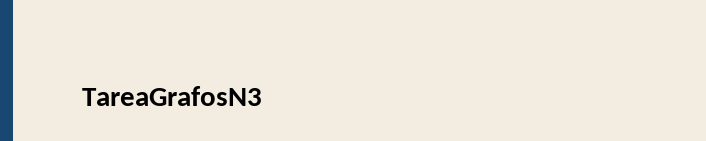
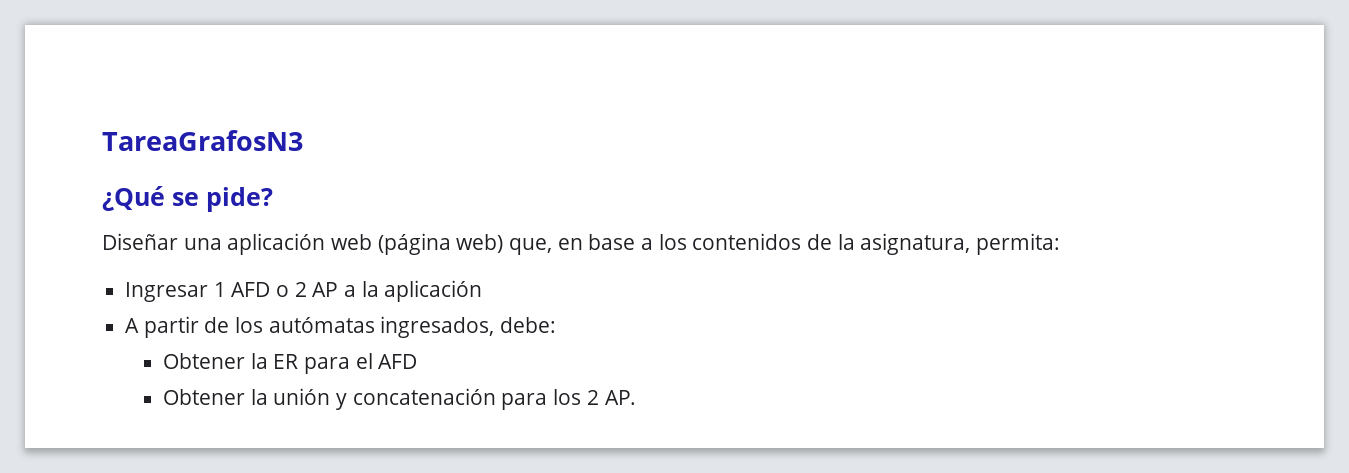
+ ¿Qué se pide?
+ Diseñar una aplicación web (página web) que, en base a los contenidos de la asignatura, permita:
+ Ingresar 1 AFD o 2 AP a la aplicación
+ A partir de los autómatas ingresados, debe:
+ Obtener la ER para el AFD
+ Obtener la unión y concatenación para los 2 AP.

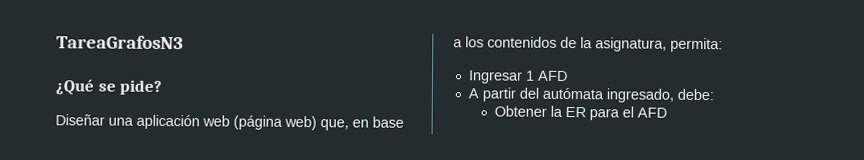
- Ingresar 1 AFD o 2 AP a la aplicación
- A partir de los autómatas ingresados, debe:
+ Ingresar 1 AFD
+ A partir del autómata ingresado, debe:
- Obtener la unión y concatenación para los 2 AP.

